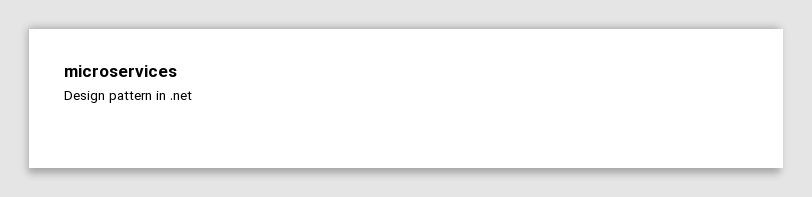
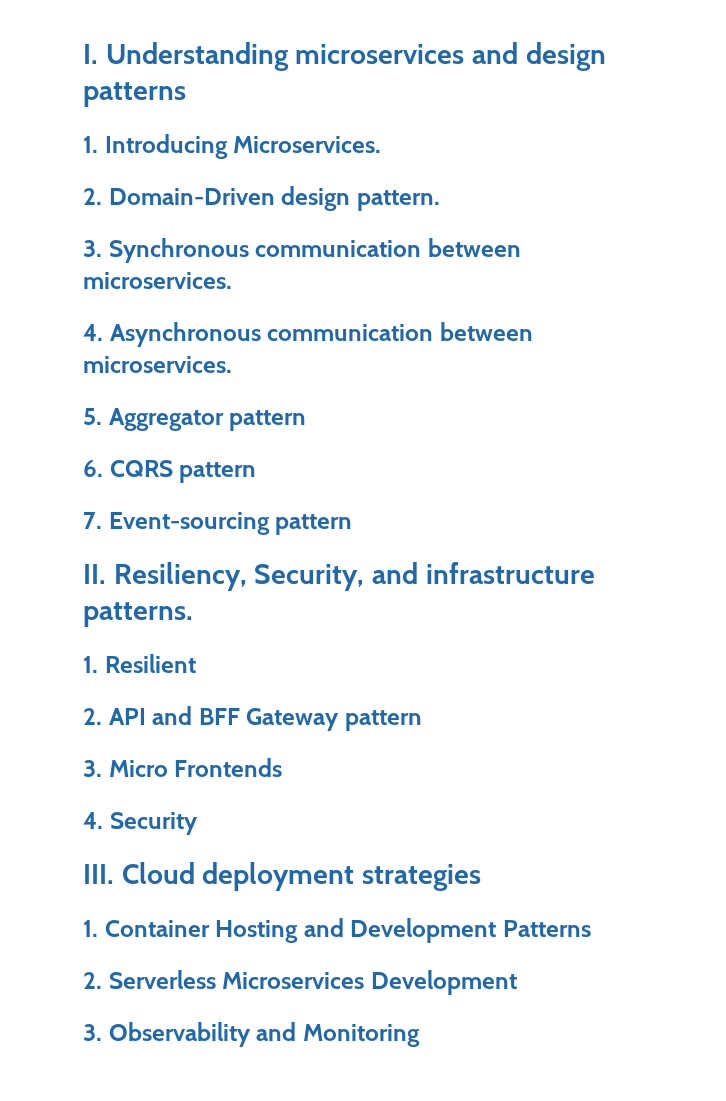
- microservices
- Design pattern in .net
+ I. Understanding microservices and design patterns
+ 1. Introducing Microservices.
+ 2. Domain-Driven design pattern.
+ 3. Synchronous communication between microservices.
+ 4. Asynchronous communication between microservices.
+ 5. Aggregator pattern
+ 6. CQRS pattern
+ 7. Event-sourcing pattern
+ II. Resiliency, Security, and infrastructure patterns.
+ 1. Resilient
+ 2. API and BFF Gateway pattern
+ 3. Micro Frontends
+ 4. Security
+ III. Cloud deployment strategies
+ 1. Container Hosting and Development Patterns
+ 2. Serverless Microservices Development
+ 3. Observability and Monitoring

